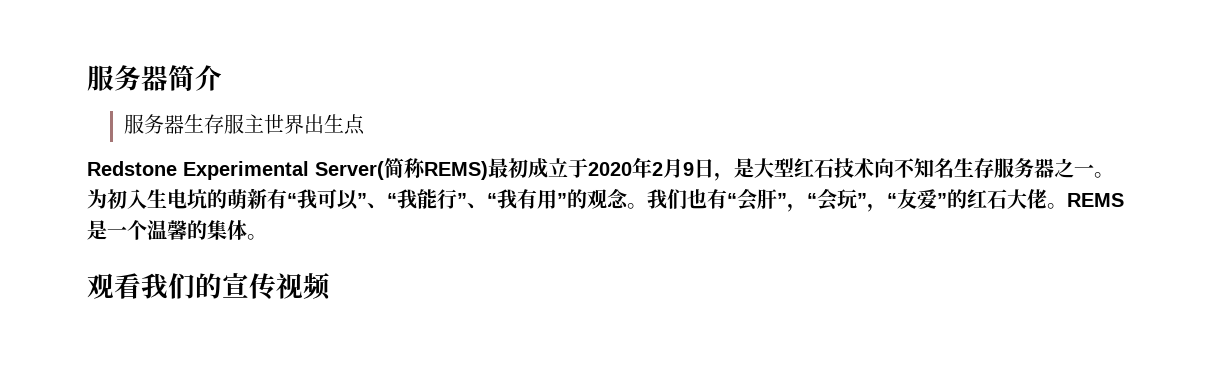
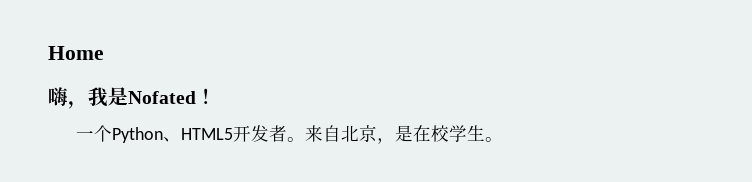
- 服务器简介
- 服务器生存服主世界出生点
- Redstone Experimental Server(简称REMS)最初成立于2020年2月9日，是大型红石技术向不知名生存服务器之一。为初入生电坑的萌新有“我可以”、“我能行”、“我有用”的观念。我们也有“会肝”，“会玩”，“友爱”的红石大佬。REMS是一个温馨的集体。
- 观看我们的宣传视频
+ Home
+ 嗨，我是Nofated！
+ 一个Python、HTML5开发者。来自北京，是在校学生。

